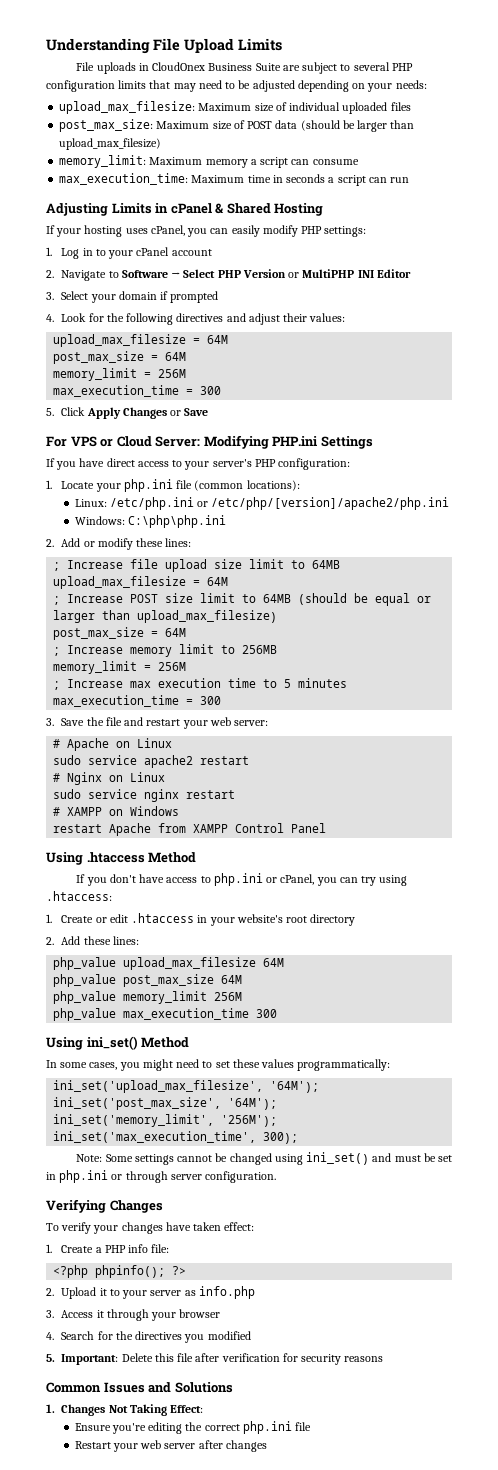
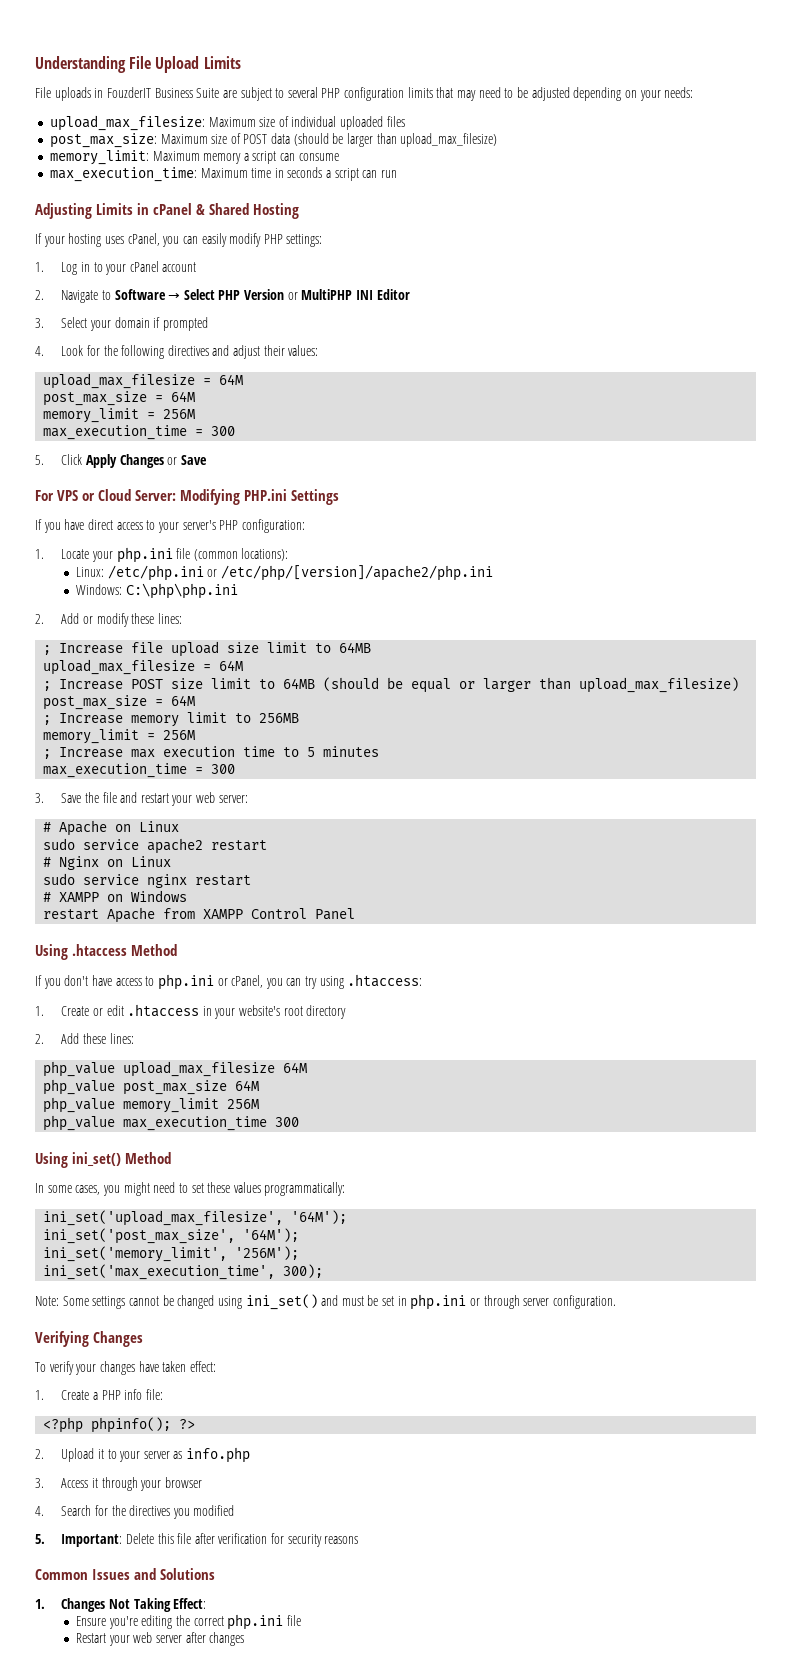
- File uploads in CloudOnex Business Suite are subject to several PHP configuration limits that may need to be adjusted depending on your needs:
+ File uploads in FouzderIT Business Suite are subject to several PHP configuration limits that may need to be adjusted depending on your needs:

